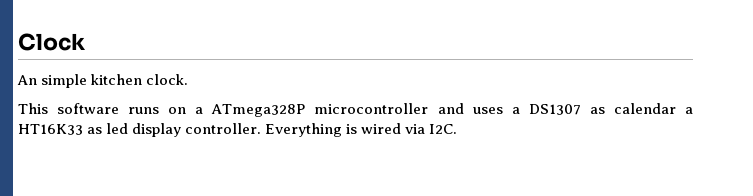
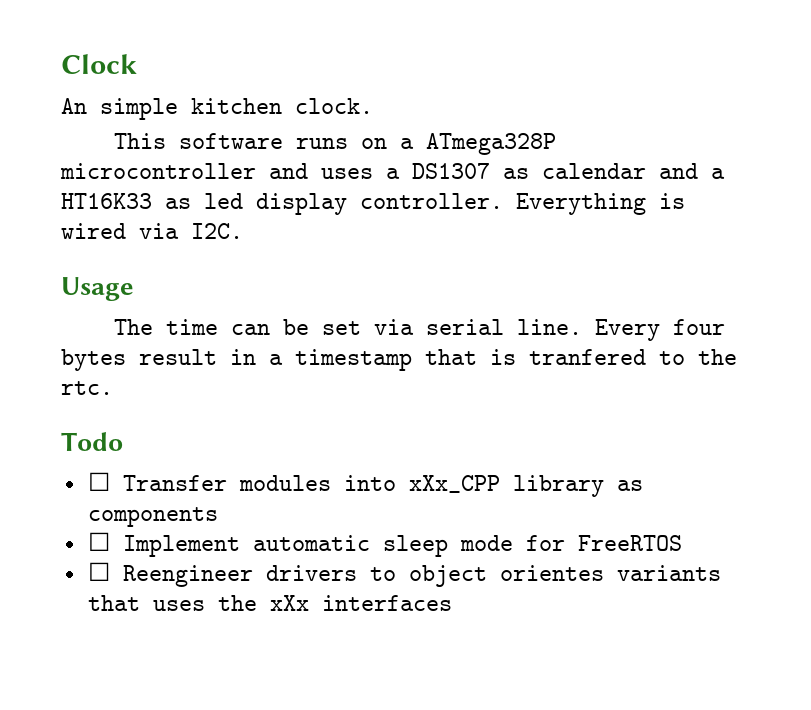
- This software runs on a ATmega328P microcontroller and uses a DS1307 as calendar a HT16K33 as led display controller.
+ This software runs on a ATmega328P microcontroller and uses a DS1307 as calendar and a HT16K33 as led display controller.
+ Usage
+ The time can be set via serial line. Every four bytes result in a timestamp that is tranfered to the rtc.
+ Todo
+ ☐ Transfer modules into xXx_CPP library as components
+ ☐ Implement automatic sleep mode for FreeRTOS
+ ☐ Reengineer drivers to object orientes variants that uses the xXx interfaces

